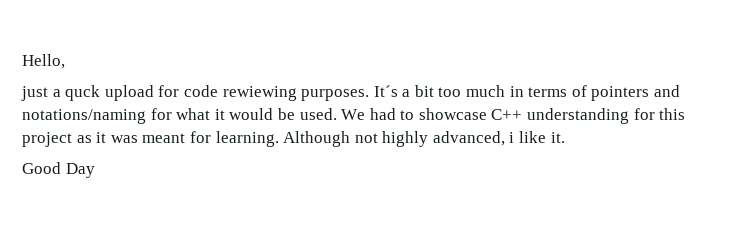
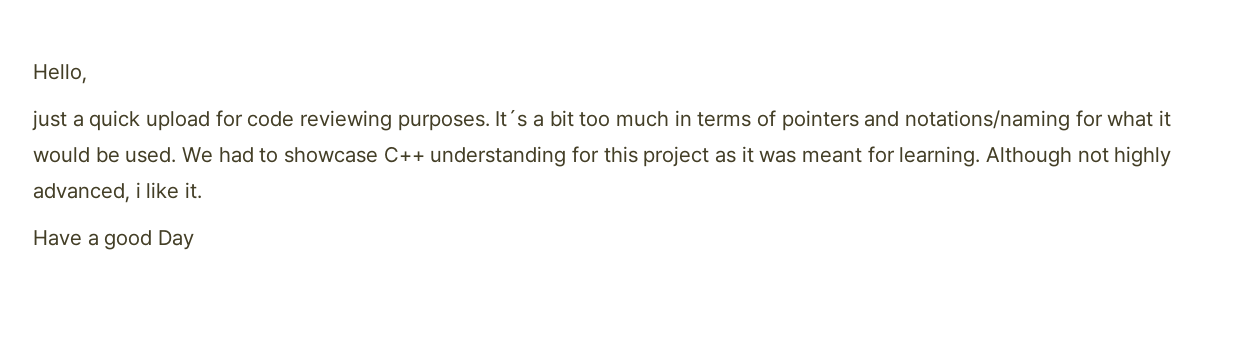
- just a quck upload for code rewiewing purposes.
+ just a quick upload for code reviewing purposes.
- Good Day
+ Have a good Day

